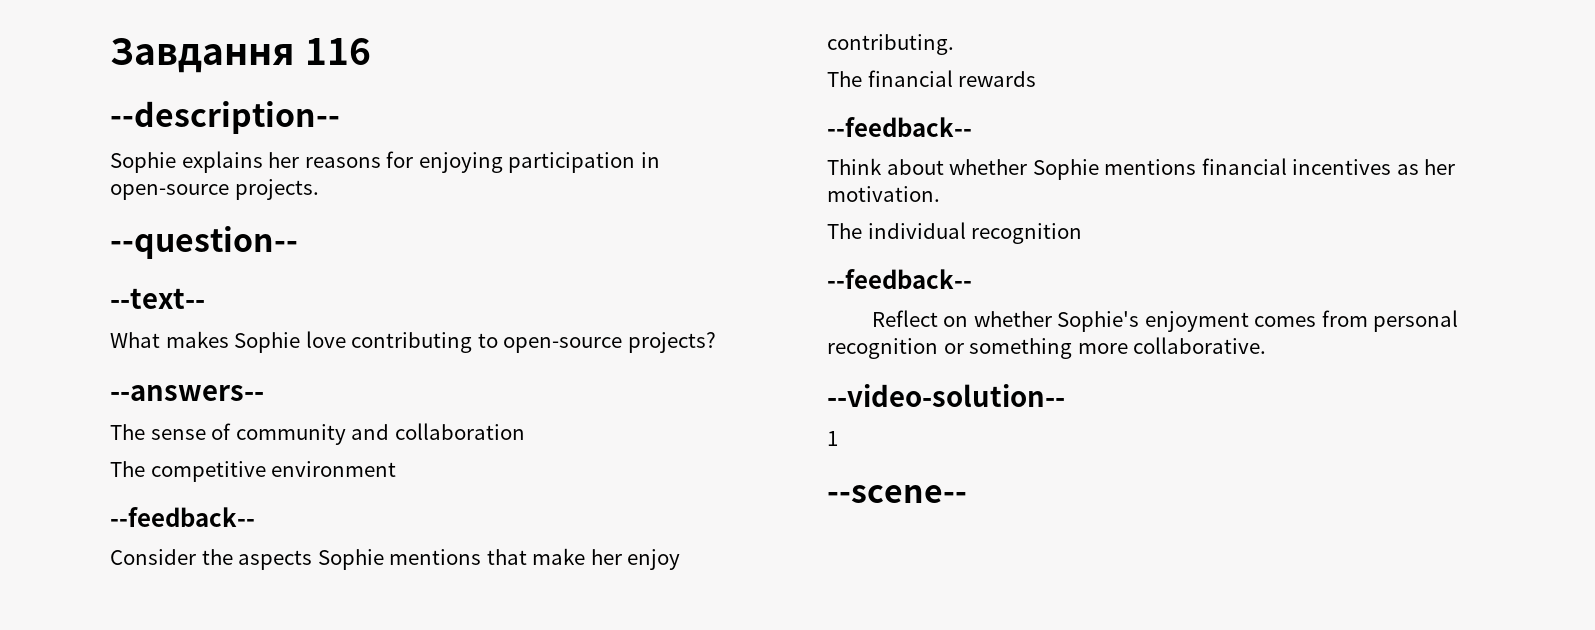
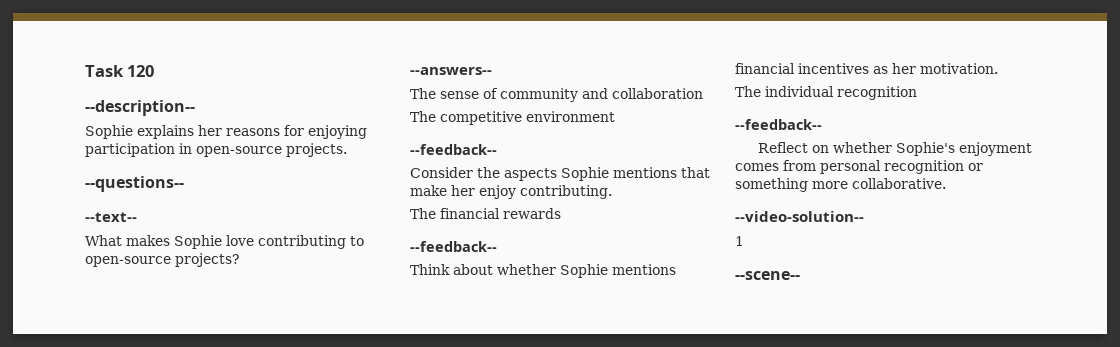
- Завдання 116
+ Task 120
- --question--
+ --questions--

